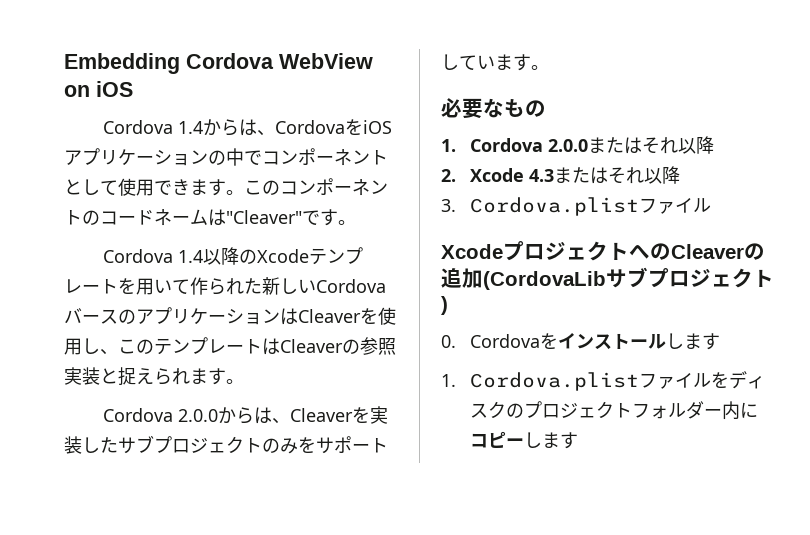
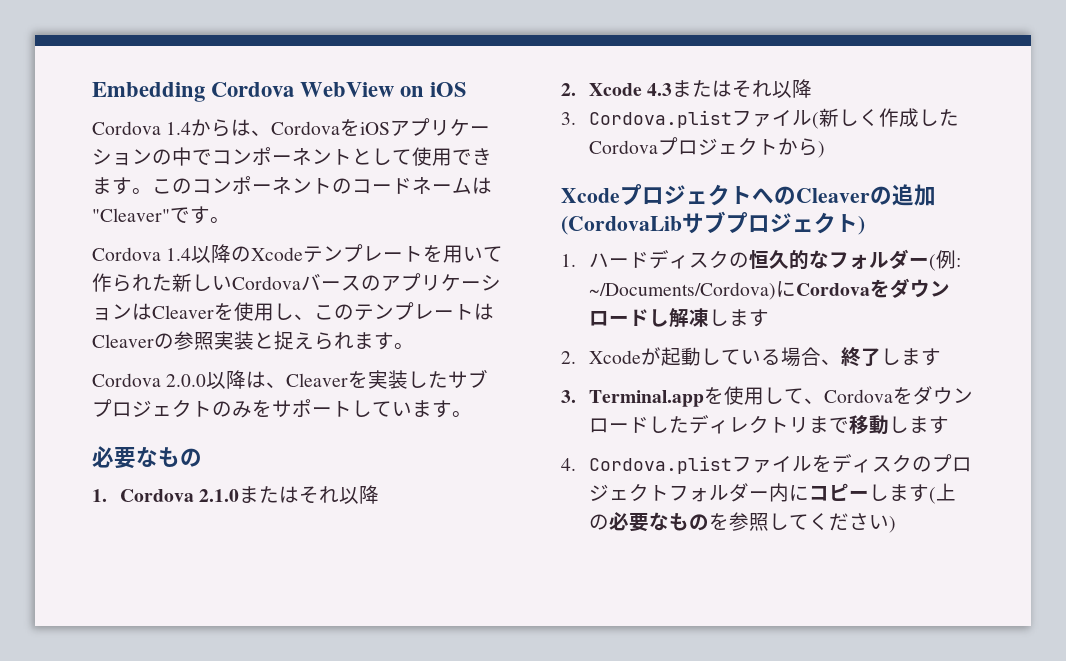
- Cordova 2.0.0からは、Cleaverを実装したサブプロジェクトのみをサポートしています。
+ Cordova 2.0.0以降は、Cleaverを実装したサブプロジェクトのみをサポートしています。
- 1. Cordova 2.0.0またはそれ以降
+ 1. Cordova 2.1.0またはそれ以降
- 3. Cordova.plistファイル
+ 3. Cordova.plistファイル(新しく作成したCordovaプロジェクトから)
- 0. Cordovaをインストールします
- 1. Cordova.plistファイルをディスクのプロジェクトフォルダー内にコピーします
+ 1.ハードディスクの恒久的なフォルダー(例: ~/Documents/Cordova)にCordovaをダウンロードし解凍します
+ 2. Xcodeが起動している場合、終了します
+ 3. Terminal.appを使用して、Cordovaをダウンロードしたディレクトリまで移動します
+ 4. Cordova.plistファイルをディスクのプロジェクトフォルダー内にコピーします(上の必要なものを参照してください)

